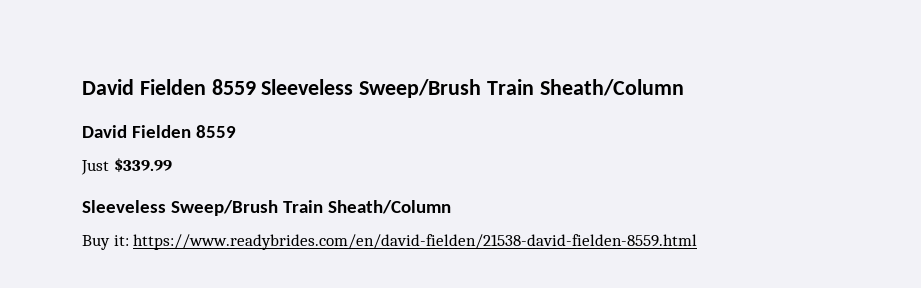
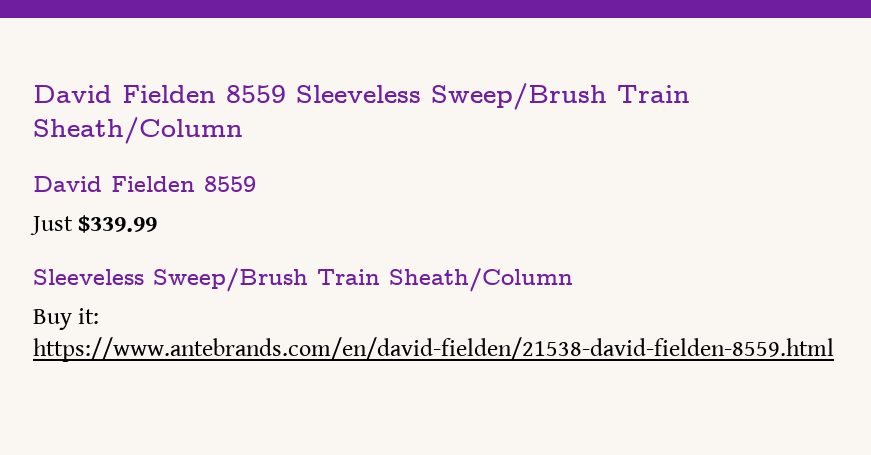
- Buy it: https://www.readybrides.com/en/david-fielden/21538-david-fielden-8559.html
+ Buy it: https://www.antebrands.com/en/david-fielden/21538-david-fielden-8559.html

